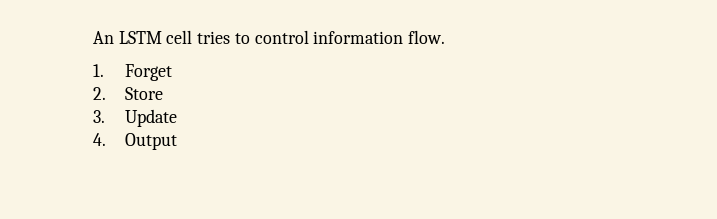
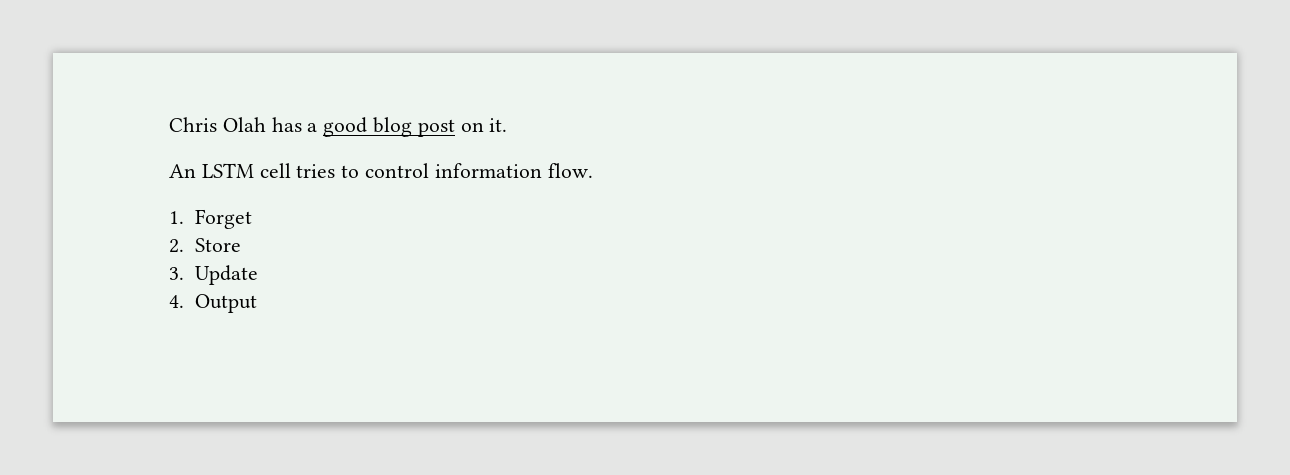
+ Chris Olah has a good blog post on it.

